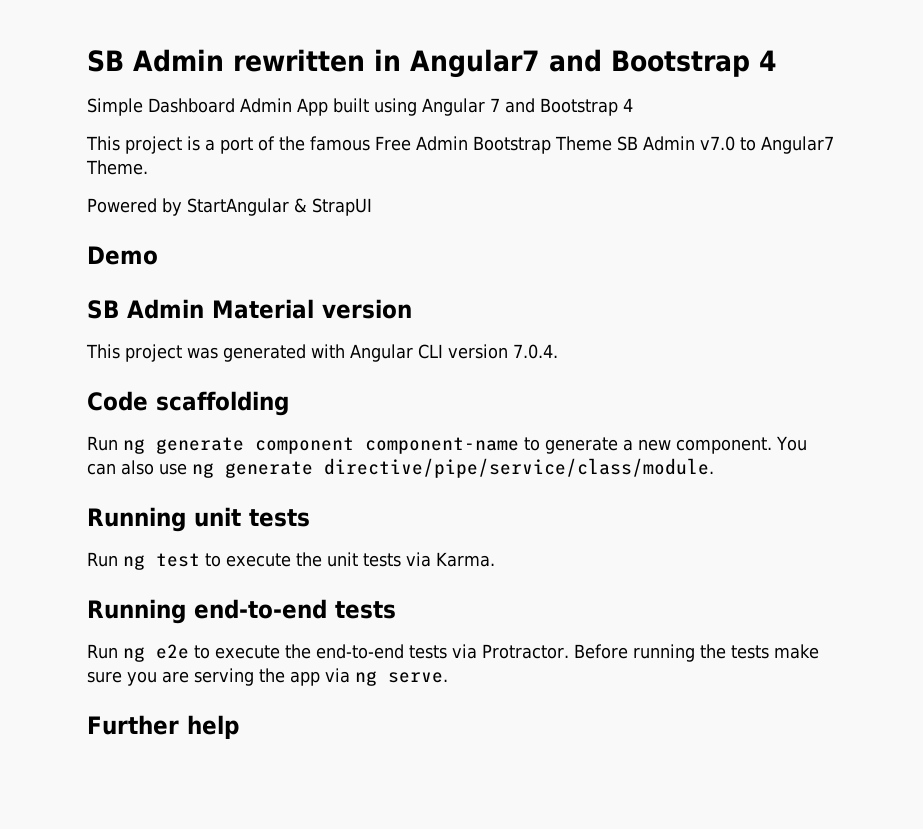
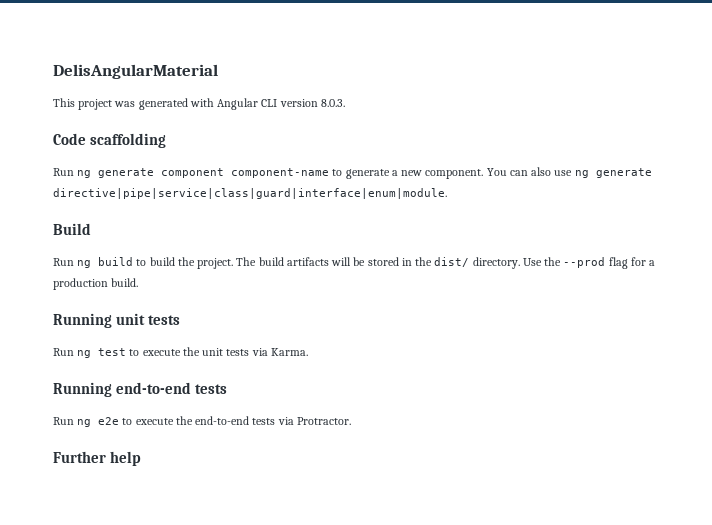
- SB Admin rewritten in Angular7 and Bootstrap 4
- Simple Dashboard Admin App built using Angular 7 and Bootstrap 4
- This project is a port of the famous Free Admin Bootstrap Theme SB Admin v7.0 to Angular7 Theme.
- Powered by StartAngular & StrapUI
- Demo
- SB Admin Material version
+ DelisAngularMaterial
- This project was generated with Angular CLI version 7.0.4.
+ This project was generated with Angular CLI version 8.0.3.
- You can also use ng generate directive/pipe/service/class/module.
+ You can also use ng generate directive|pipe|service|class|guard|interface|enum|module.
+ Build
+ Run ng build to build the project. The build artifacts will be stored in the dist/ directory. Use the --prod flag for a production build.
- Before running the tests make sure you are serving the app via ng serve.

